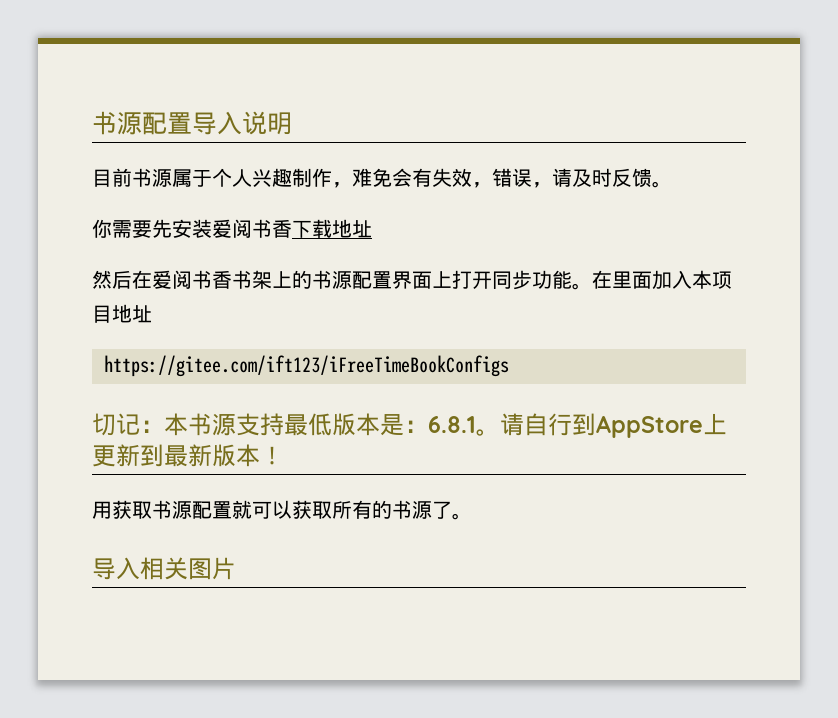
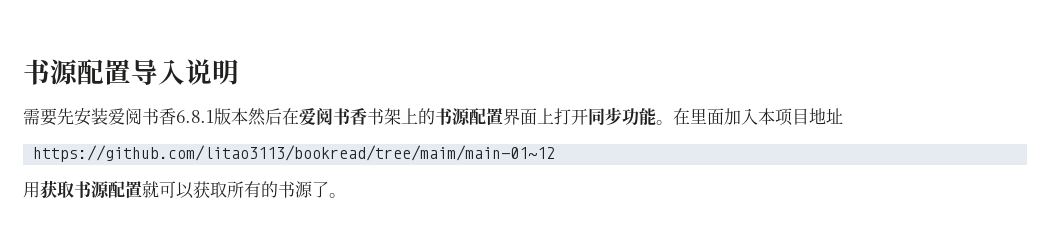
- 目前书源属于个人兴趣制作，难免会有失效，错误，请及时反馈。
- 你需要先安装爱阅书香下载地址
- 然后在爱阅书香书架上的书源配置界面上打开同步功能。
+ 需要先安装爱阅书香6.8.1版本然后在爱阅书香书架上的书源配置界面上打开同步功能。
- https://gitee.com/ift123/iFreeTimeBookConfigs
- 切记：本书源支持最低版本是：6.8.1。请自行到AppStore上更新到最新版本！
+ https://github.com/litao3113/bookread/tree/maim/main-01~12
- 导入相关图片

